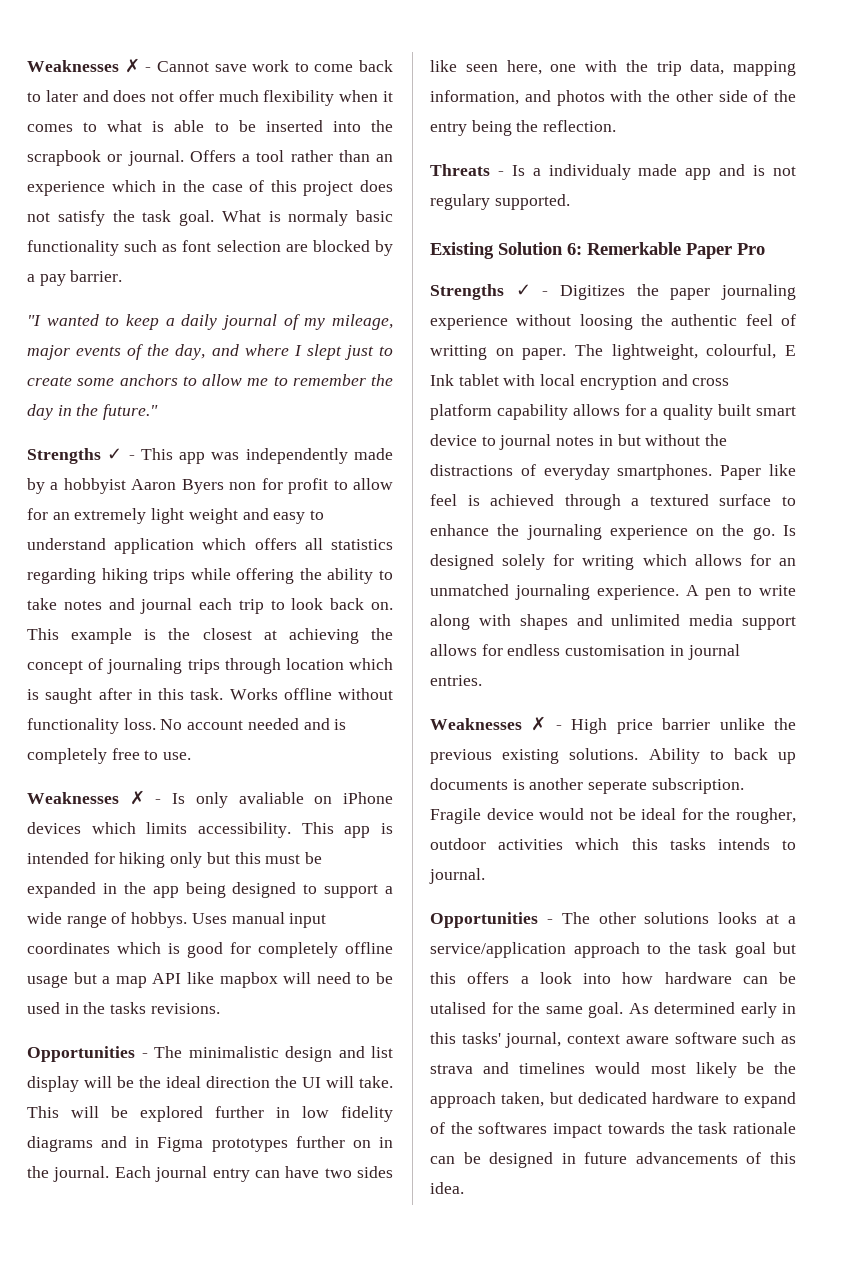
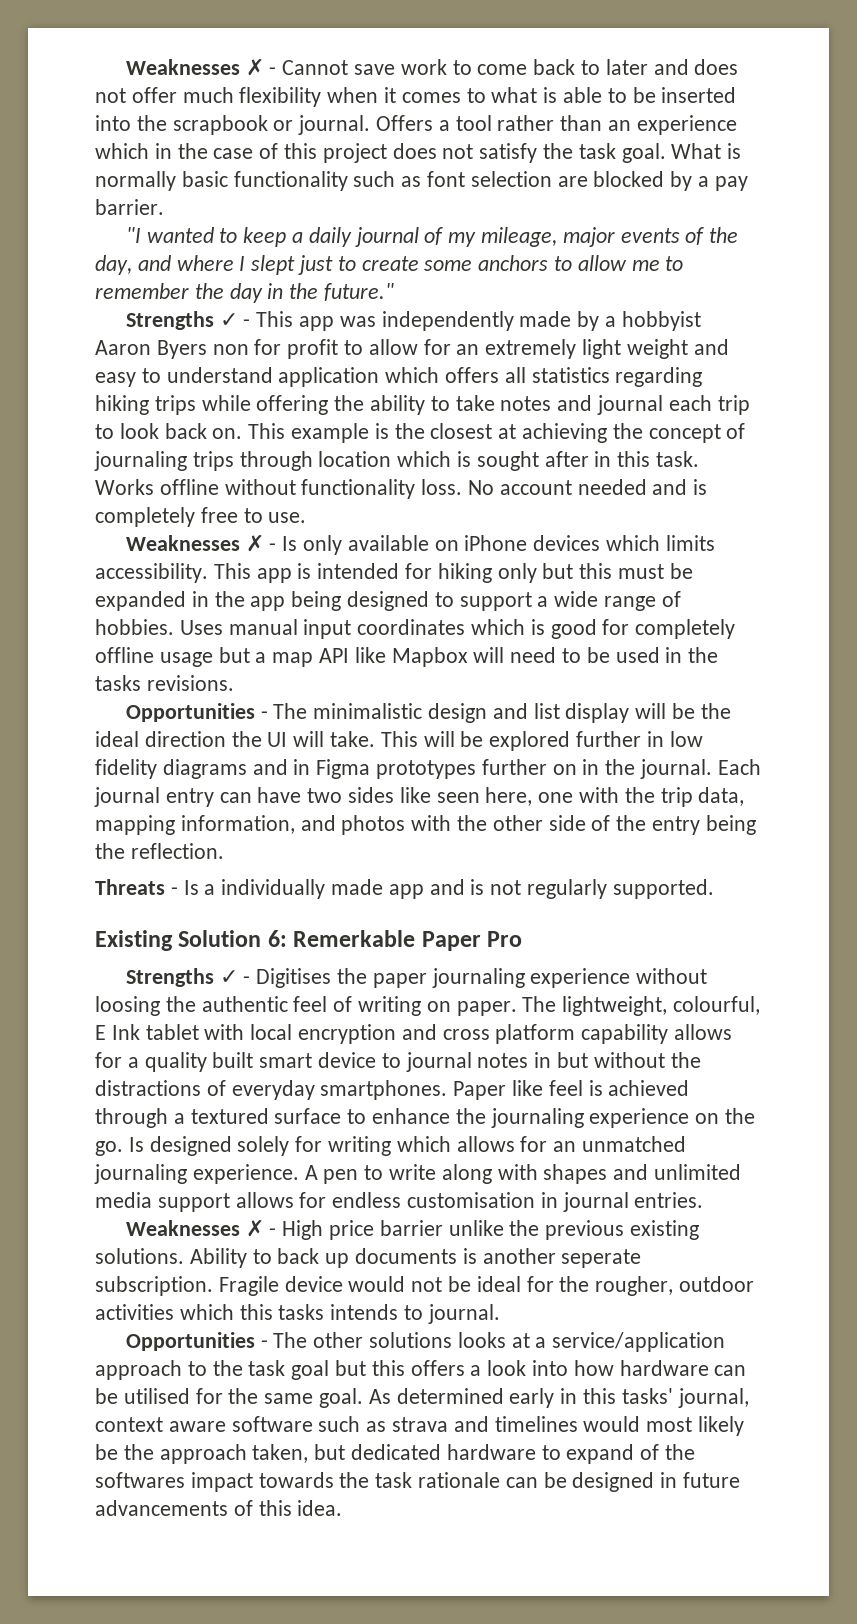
- What is normaly basic functionality such as font selection are blocked by a pay barrier.
+ What is normally basic functionality such as font selection are blocked by a pay barrier.
- This example is the closest at achieving the concept of journaling trips through location which is saught after in this task.
+ This example is the closest at achieving the concept of journaling trips through location which is sought after in this task.
- Weaknesses ✗ - Is only avaliable on iPhone devices which limits accessibility.
+ Weaknesses ✗ - Is only available on iPhone devices which limits accessibility.
- This app is intended for hiking only but this must be expanded in the app being designed to support a wide range of hobbys.
+ This app is intended for hiking only but this must be expanded in the app being designed to support a wide range of hobbies.
- Uses manual input coordinates which is good for completely offline usage but a map API like mapbox will need to be used in the tasks revisions.
+ Uses manual input coordinates which is good for completely offline usage but a map API like Mapbox will need to be used in the tasks revisions.
- Threats - Is a individualy made app and is not regulary supported.
+ Threats - Is a individually made app and is not regularly supported.
- Strengths ✓ - Digitizes the paper journaling experience without loosing the authentic feel of writting on paper.
+ Strengths ✓ - Digitises the paper journaling experience without loosing the authentic feel of writing on paper.
- Opportunities - The other solutions looks at a service/application approach to the task goal but this offers a look into how hardware can be utalised for the same goal.
+ Opportunities - The other solutions looks at a service/application approach to the task goal but this offers a look into how hardware can be utilised for the same goal.

